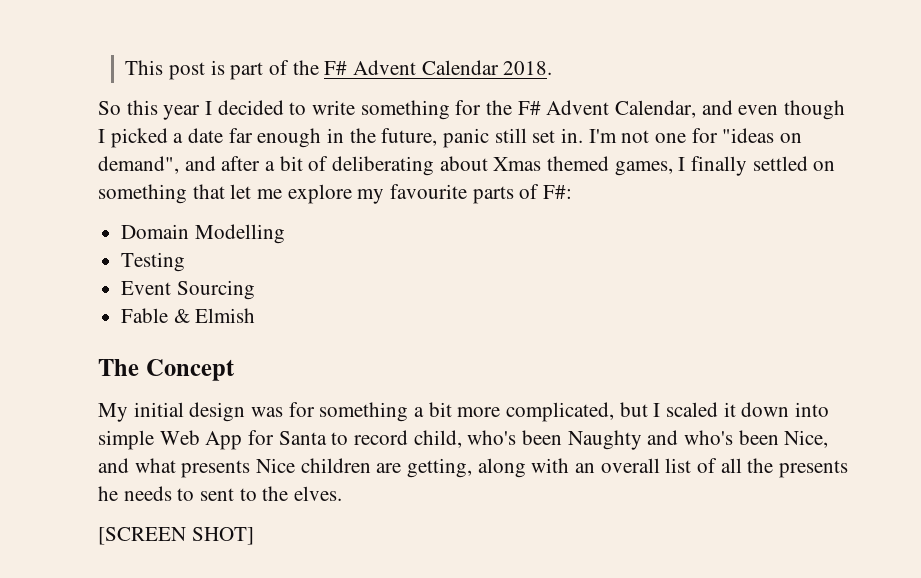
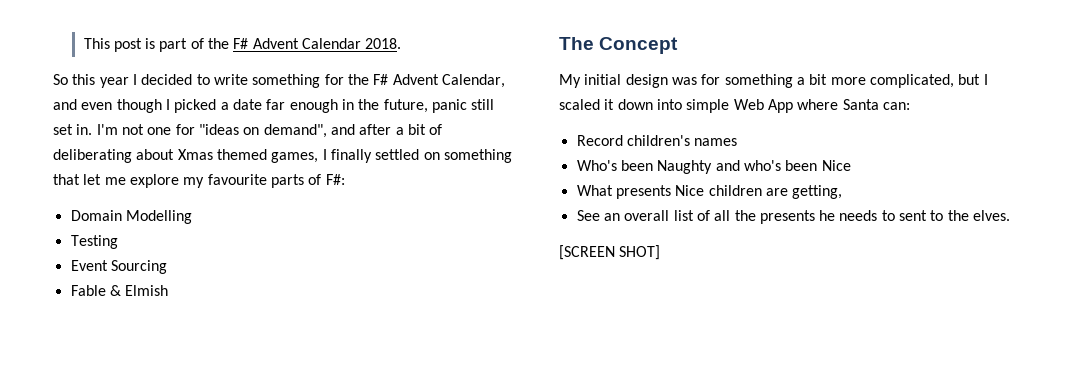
- My initial design was for something a bit more complicated, but I scaled it down into simple Web App for Santa to record child, who's been Naughty and who's been Nice, and what presents Nice children are getting, along with an overall list of all the presents he needs to sent to the elves.
+ My initial design was for something a bit more complicated, but I scaled it down into simple Web App where Santa can:
+ Record children's names
+ Who's been Naughty and who's been Nice
+ What presents Nice children are getting,
+ See an overall list of all the presents he needs to sent to the elves.

